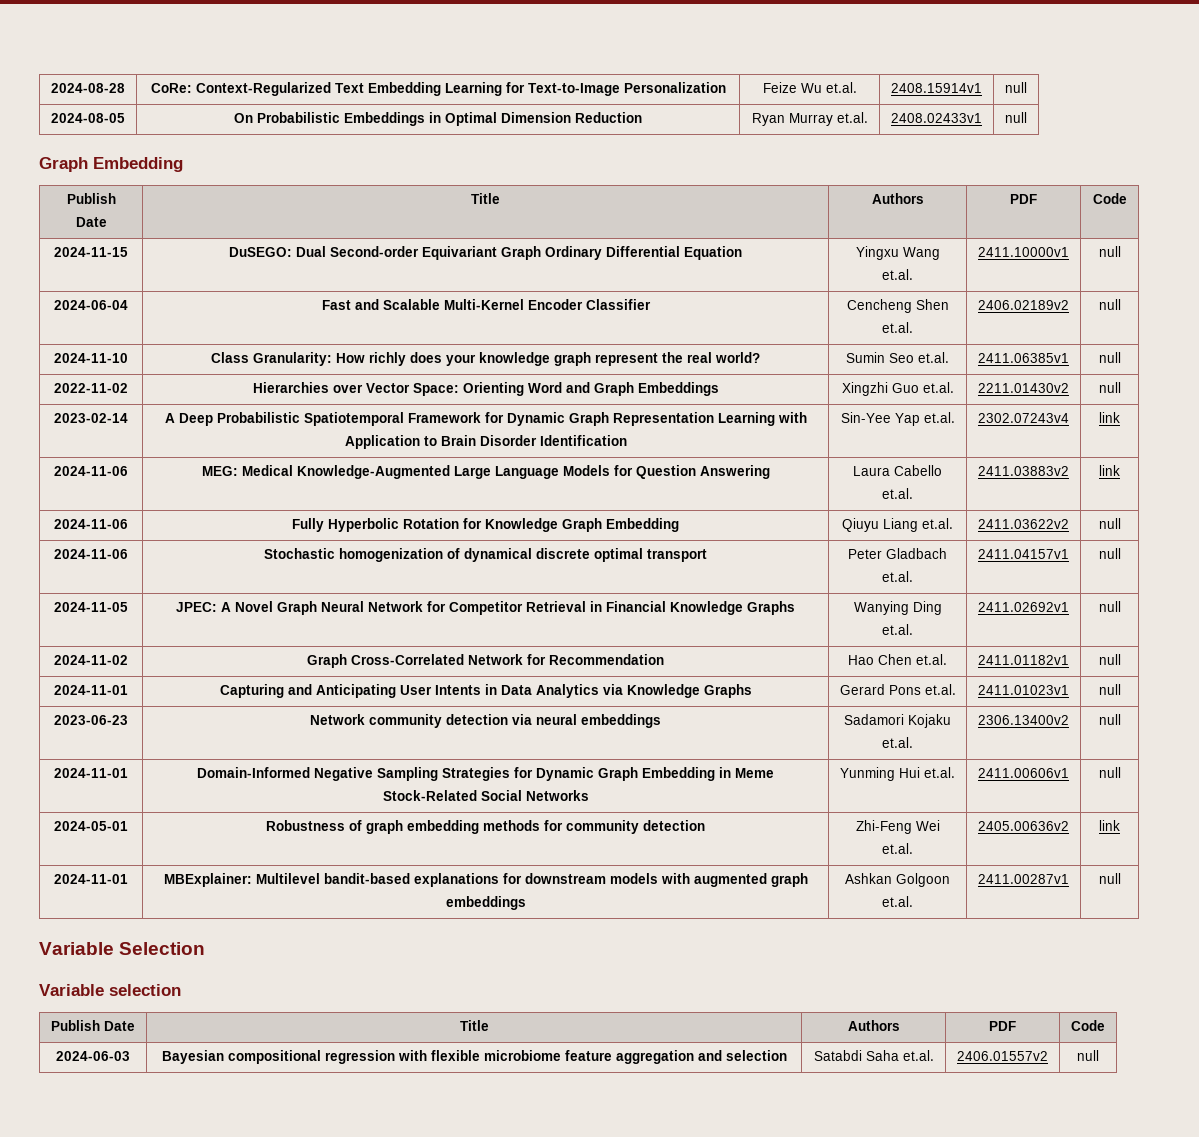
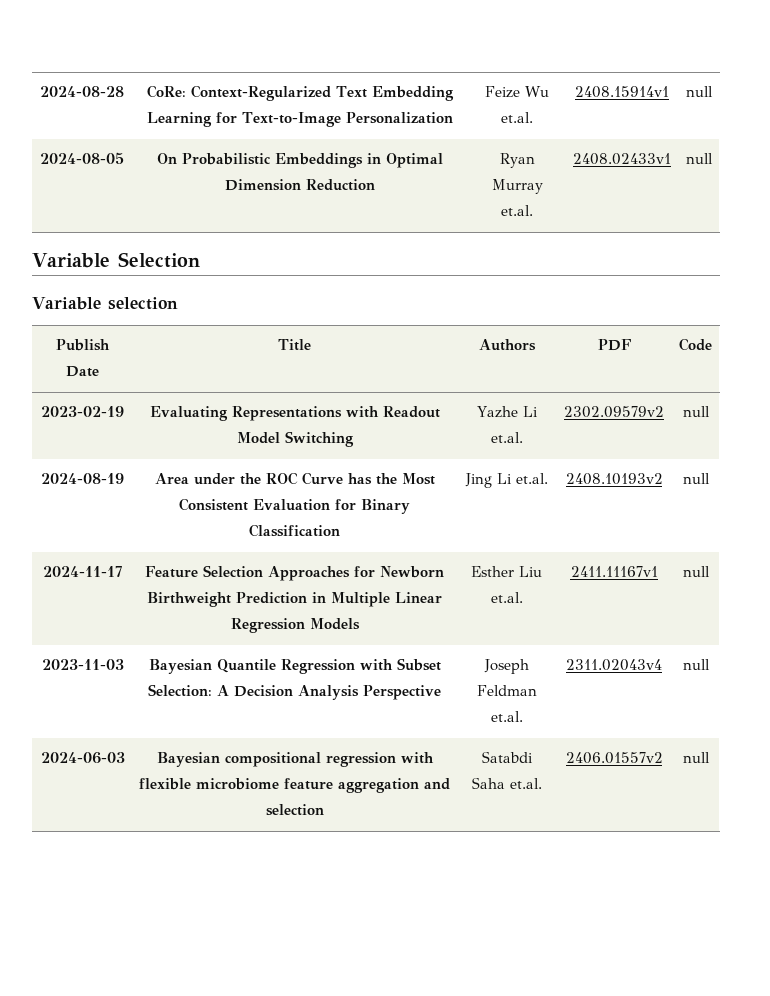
  2024-08-05 | On Probabilistic Embeddings in Optimal Dimension Reduction | Ryan Murray et.al. | 2408.02433v1 | null
- Graph Embedding
- Publish Date | Title | Authors | PDF | Code
- 2024-11-15 | DuSEGO: Dual Second-order Equivariant Graph Ordinary Differential Equation | Yingxu Wang et.al. | 2411.10000v1 | null
- 2024-06-04 | Fast and Scalable Multi-Kernel Encoder Classifier | Cencheng Shen et.al. | 2406.02189v2 | null
- 2024-11-10 | Class Granularity: How richly does your knowledge graph represent the real world? | Sumin Seo et.al. | 2411.06385v1 | null
- 2022-11-02 | Hierarchies over Vector Space: Orienting Word and Graph Embeddings | Xingzhi Guo et.al. | 2211.01430v2 | null
- 2023-02-14 | A Deep Probabilistic Spatiotemporal Framework for Dynamic Graph Representation Learning with Application to Brain Disorder Identification | Sin-Yee Yap et.al. | 2302.07243v4 | link
- 2024-11-06 | MEG: Medical Knowledge-Augmented Large Language Models for Question Answering | Laura Cabello et.al. | 2411.03883v2 | link
- 2024-11-06 | Fully Hyperbolic Rotation for Knowledge Graph Embedding | Qiuyu Liang et.al. | 2411.03622v2 | null
- 2024-11-06 | Stochastic homogenization of dynamical discrete optimal transport | Peter Gladbach et.al. | 2411.04157v1 | null
- 2024-11-05 | JPEC: A Novel Graph Neural Network for Competitor Retrieval in Financial Knowledge Graphs | Wanying Ding et.al. | 2411.02692v1 | null
- 2024-11-02 | Graph Cross-Correlated Network for Recommendation | Hao Chen et.al. | 2411.01182v1 | null
- 2024-11-01 | Capturing and Anticipating User Intents in Data Analytics via Knowledge Graphs | Gerard Pons et.al. | 2411.01023v1 | null
- 2023-06-23 | Network community detection via neural embeddings | Sadamori Kojaku et.al. | 2306.13400v2 | null
- 2024-11-01 | Domain-Informed Negative Sampling Strategies for Dynamic Graph Embedding in Meme Stock-Related Social Networks | Yunming Hui et.al. | 2411.00606v1 | null
- 2024-05-01 | Robustness of graph embedding methods for community detection | Zhi-Feng Wei et.al. | 2405.00636v2 | link
- 2024-11-01 | MBExplainer: Multilevel bandit-based explanations for downstream models with augmented graph embeddings | Ashkan Golgoon et.al. | 2411.00287v1 | null
+ 2023-02-19 | Evaluating Representations with Readout Model Switching | Yazhe Li et.al. | 2302.09579v2 | null
+ 2024-08-19 | Area under the ROC Curve has the Most Consistent Evaluation for Binary Classification | Jing Li et.al. | 2408.10193v2 | null
+ 2024-11-17 | Feature Selection Approaches for Newborn Birthweight Prediction in Multiple Linear Regression Models | Esther Liu et.al. | 2411.11167v1 | null
+ 2023-11-03 | Bayesian Quantile Regression with Subset Selection: A Decision Analysis Perspective | Joseph Feldman et.al. | 2311.02043v4 | null

